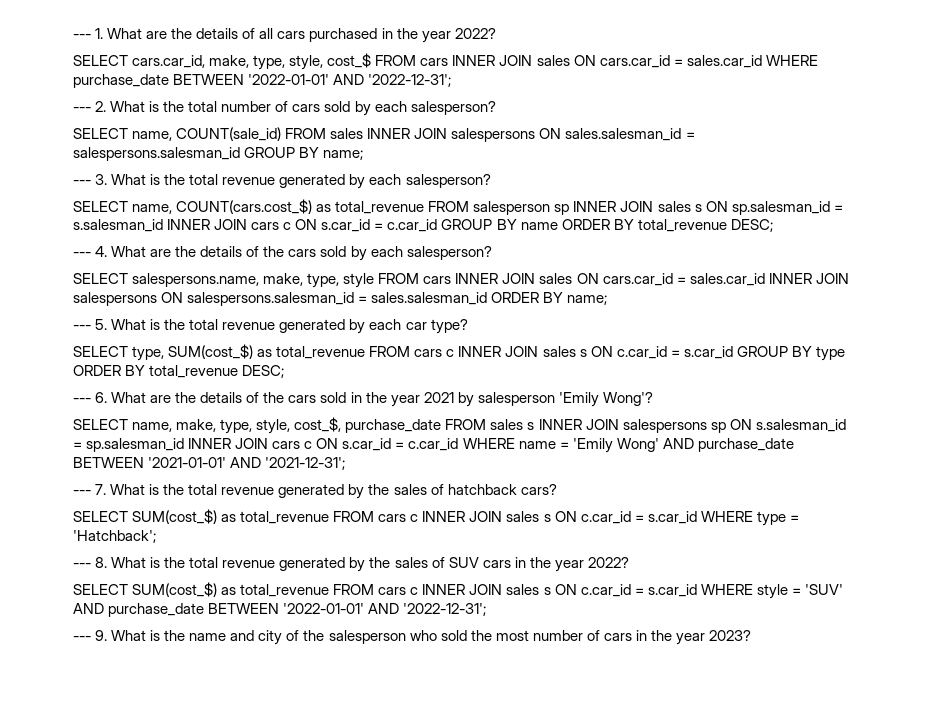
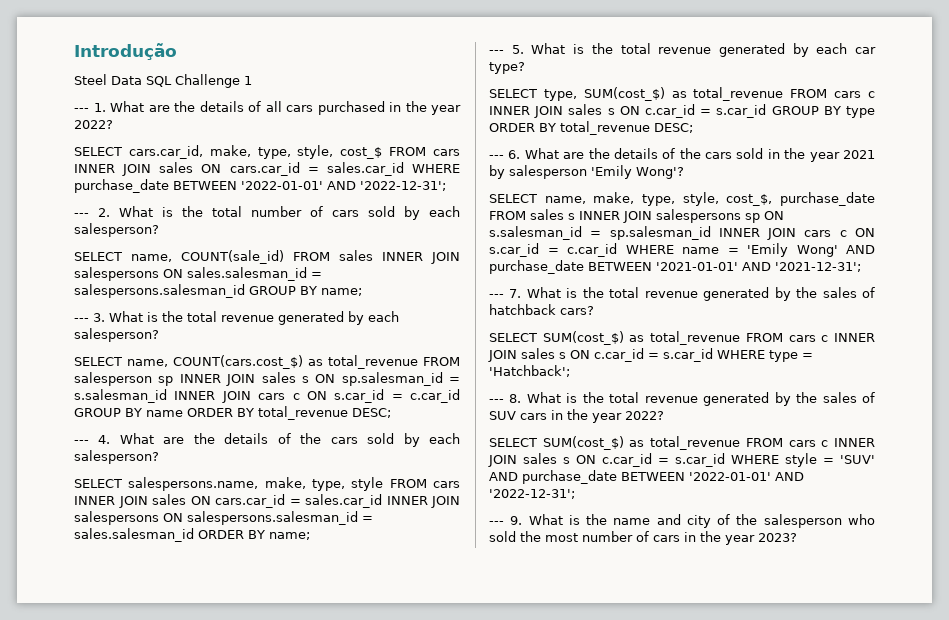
+ Introdução
+ Steel Data SQL Challenge 1

